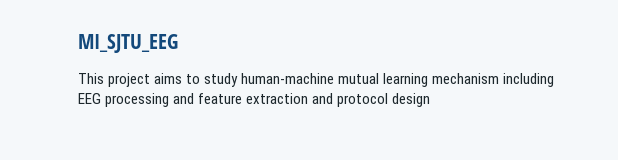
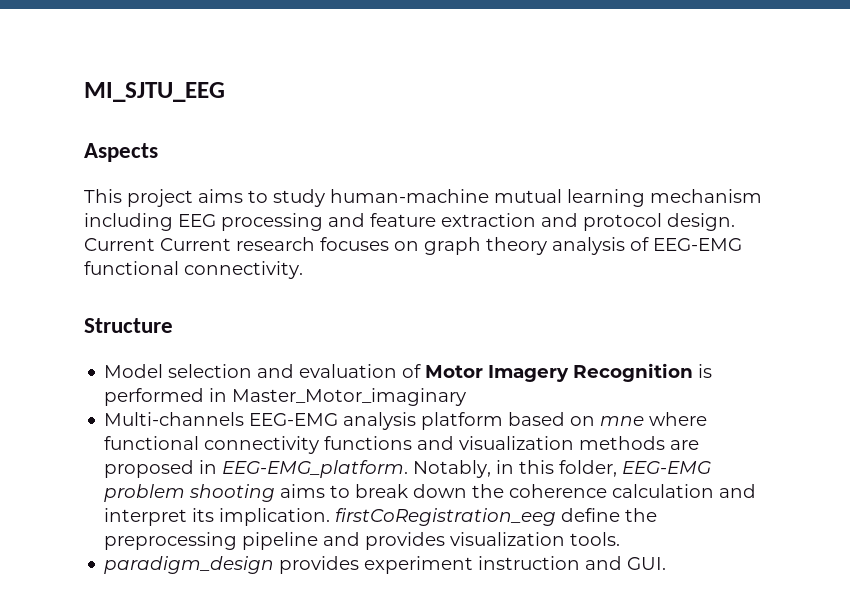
+ Aspects
- This project aims to study human-machine mutual learning mechanism including EEG processing and feature extraction and protocol design
+ This project aims to study human-machine mutual learning mechanism including EEG processing and feature extraction and protocol design. Current Current research focuses on graph theory analysis of EEG-EMG functional connectivity.
+ Structure
+ Model selection and evaluation of Motor Imagery Recognition is performed in Master_Motor_imaginary
+ Multi-channels EEG-EMG analysis platform based on mne where functional connectivity functions and visualization methods are proposed in EEG-EMG_platform. Notably, in this folder, EEG-EMG problem shooting aims to break down the coherence calculation and interpret its implication. firstCoRegistration_eeg define the preprocessing pipeline and provides visualization tools.
+ paradigm_design provides experiment instruction and GUI.

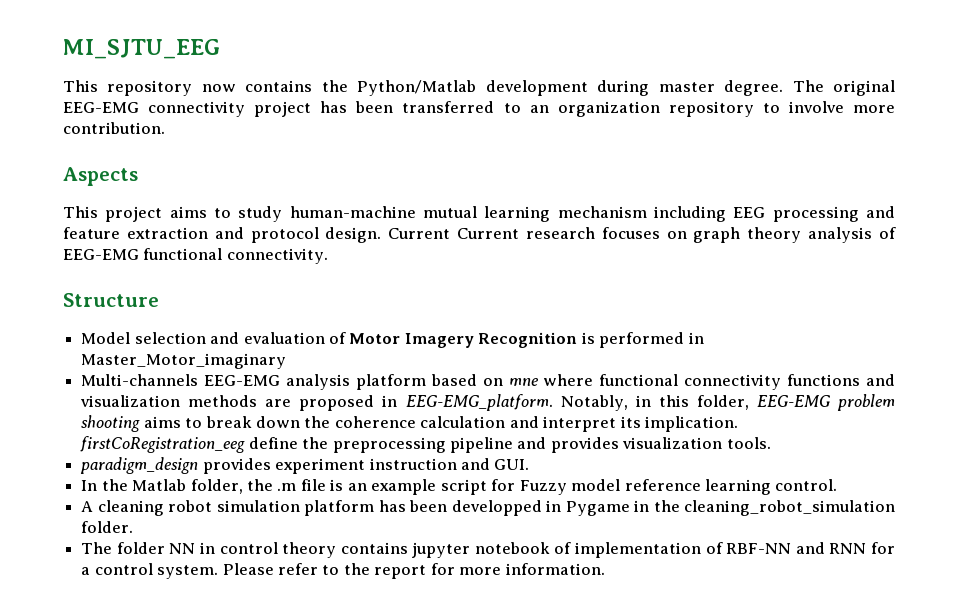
+ This repository now contains the Python/Matlab development during master degree. The original EEG-EMG connectivity project has been transferred to an organization repository to involve more contribution.
+ In the Matlab folder, the .m file is an example script for Fuzzy model reference learning control.
+ A cleaning robot simulation platform has been developped in Pygame in the cleaning_robot_simulation folder.
+ The folder NN in control theory contains jupyter notebook of implementation of RBF-NN and RNN for a control system. Please refer to the report for more information.

